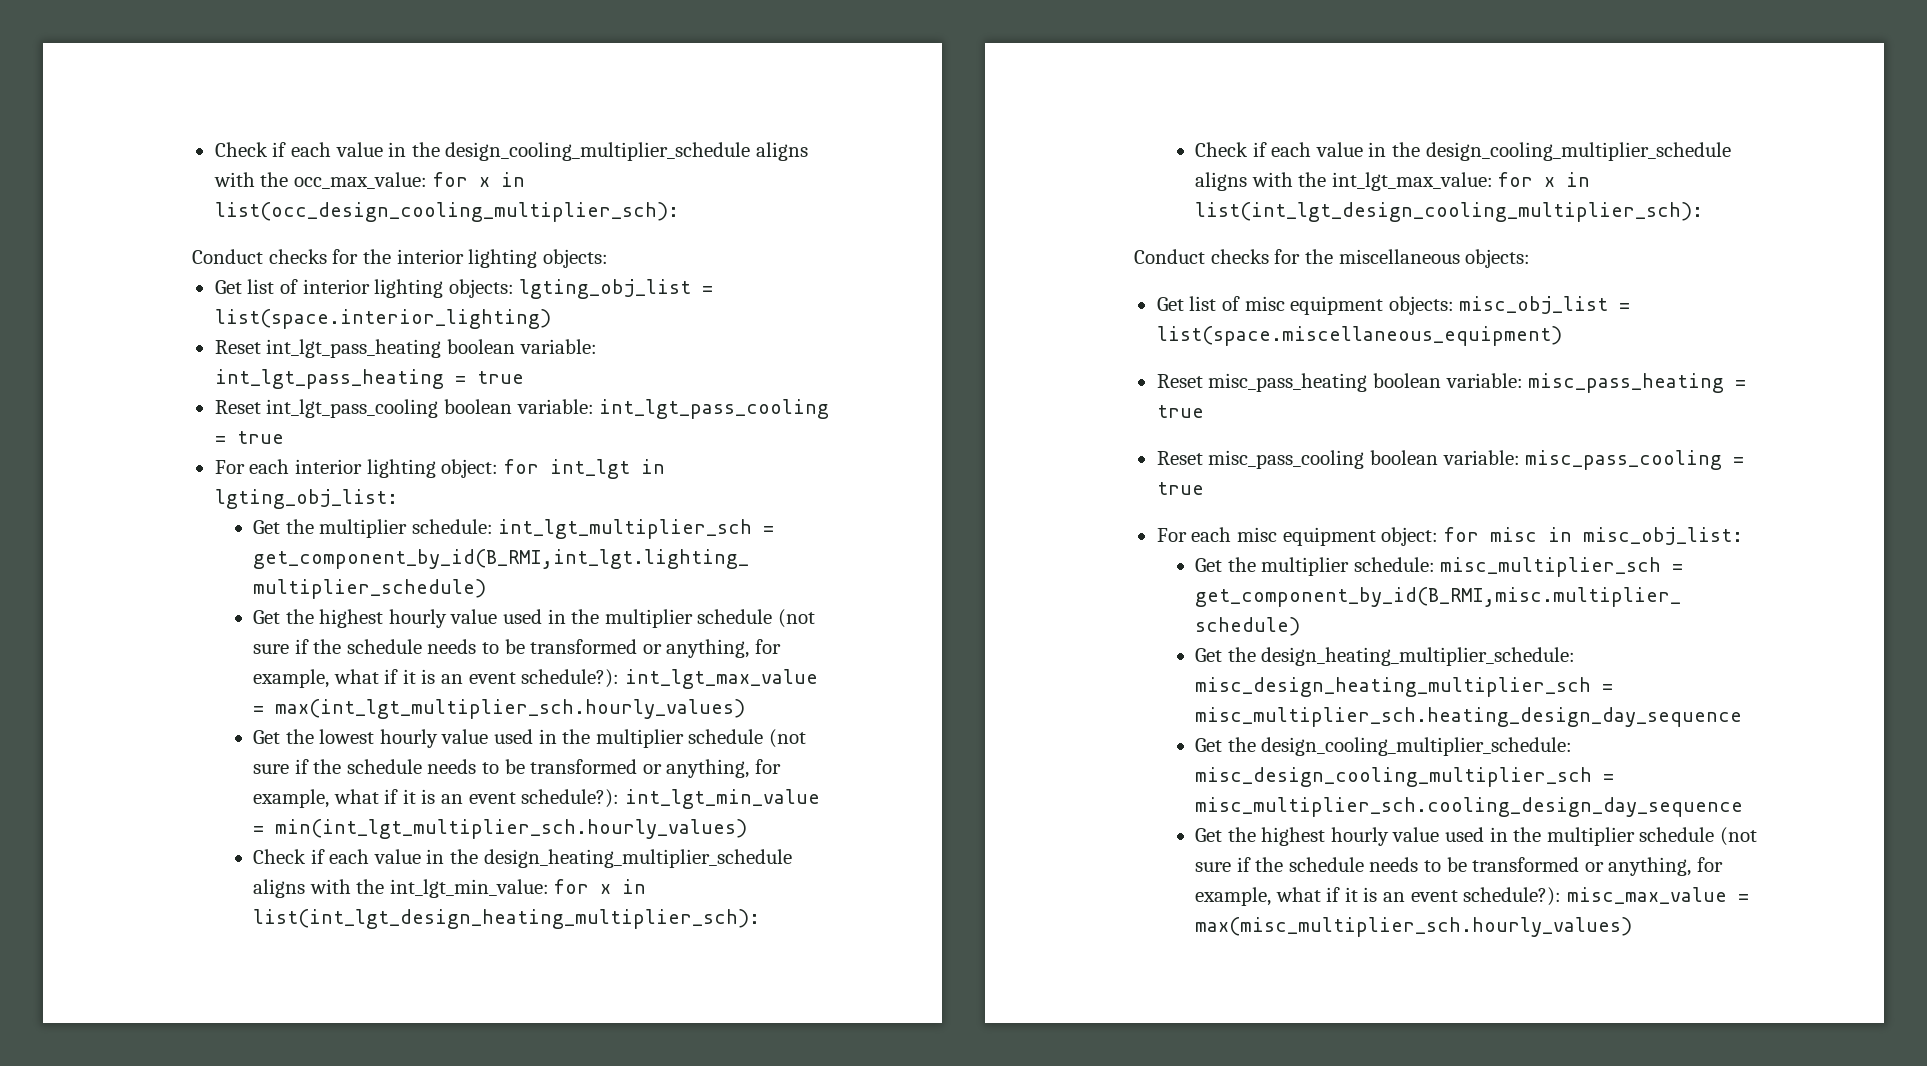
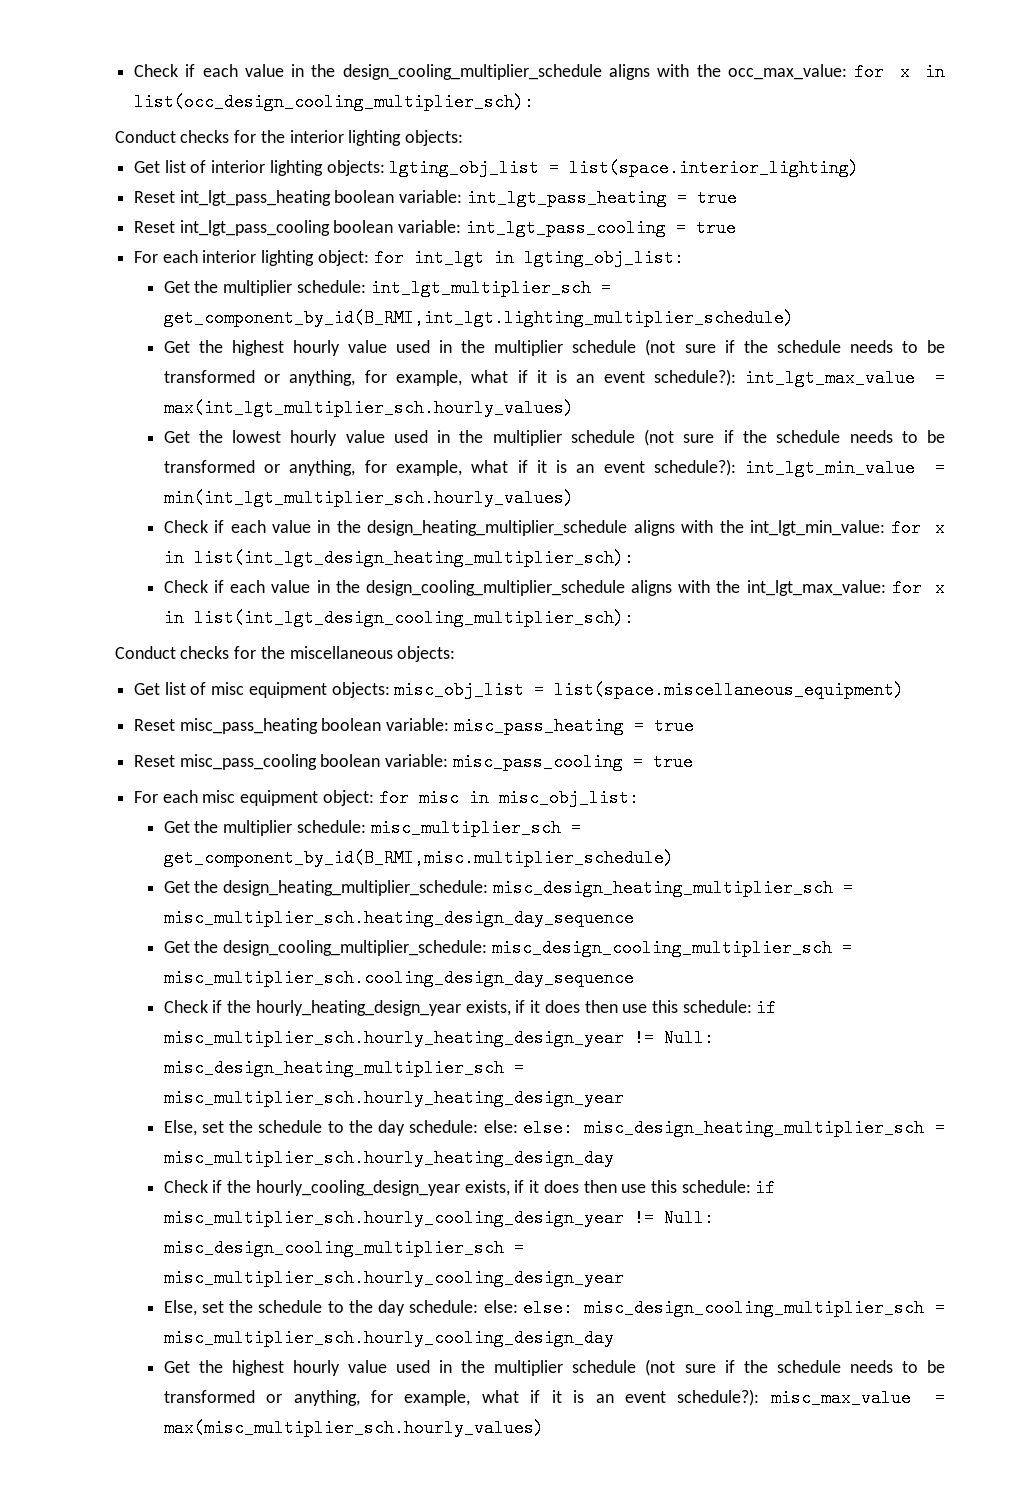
+ Check if the hourly_heating_design_year exists, if it does then use this schedule: if misc_multiplier_sch.hourly_heating_design_year != Null: misc_design_heating_multiplier_sch = misc_multiplier_sch.hourly_heating_design_year
+ Else, set the schedule to the day schedule: else: else: misc_design_heating_multiplier_sch = misc_multiplier_sch.hourly_heating_design_day
+ Check if the hourly_cooling_design_year exists, if it does then use this schedule: if misc_multiplier_sch.hourly_cooling_design_year != Null: misc_design_cooling_multiplier_sch = misc_multiplier_sch.hourly_cooling_design_year
+ Else, set the schedule to the day schedule: else: else: misc_design_cooling_multiplier_sch = misc_multiplier_sch.hourly_cooling_design_day

